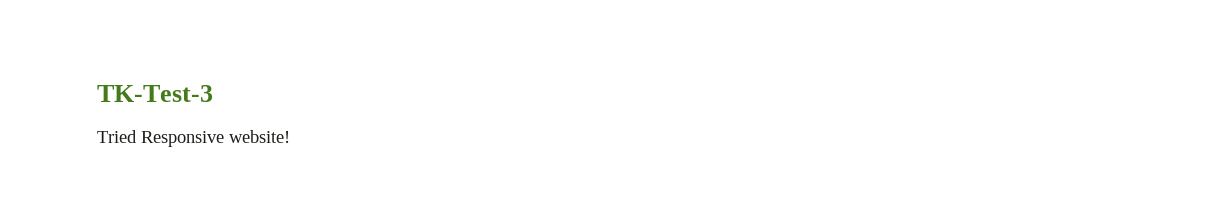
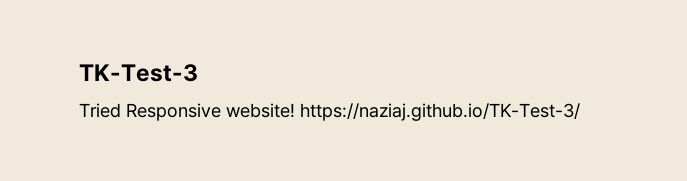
- Tried Responsive website!
+ Tried Responsive website! https://naziaj.github.io/TK-Test-3/

